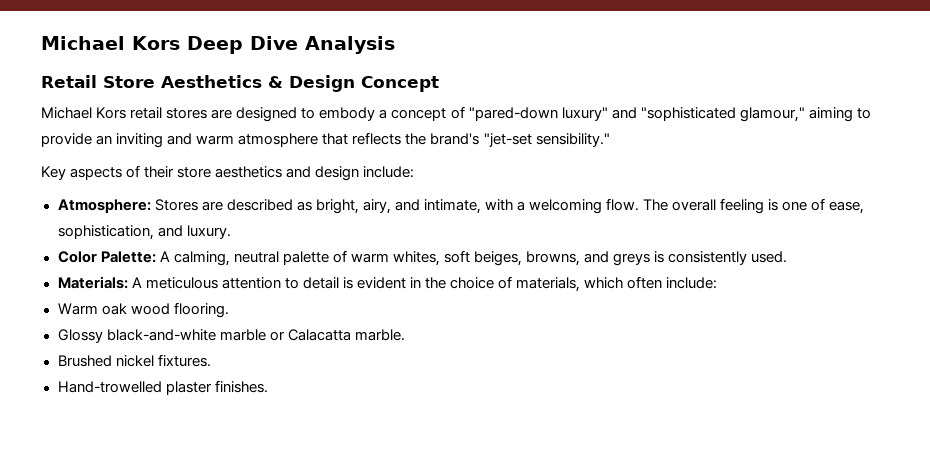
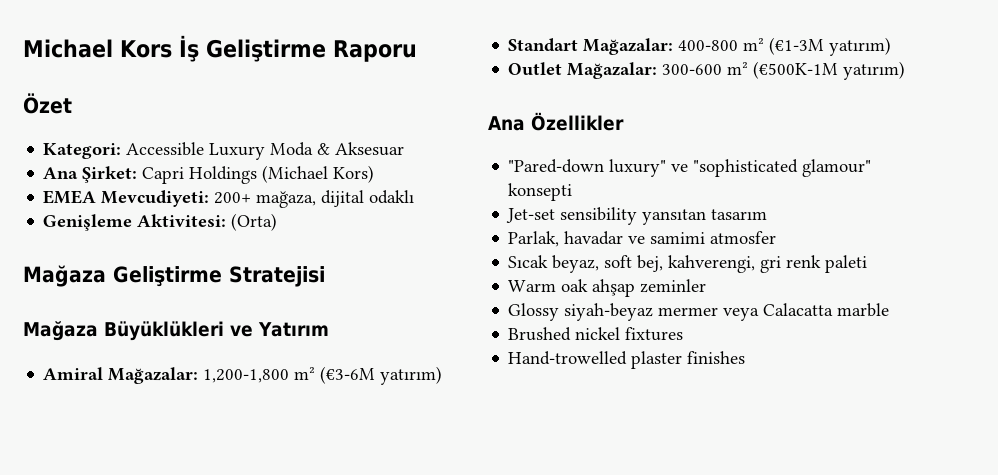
- Michael Kors Deep Dive Analysis
- Retail Store Aesthetics & Design Concept
- Michael Kors retail stores are designed to embody a concept of "pared-down luxury" and "sophisticated glamour," aiming to provide an inviting and warm atmosphere that reflects the brand's "jet-set sensibility."
- Key aspects of their store aesthetics and design include:
- Atmosphere: Stores are described as bright, airy, and intimate, with a welcoming flow. The overall feeling is one of ease, sophistication, and luxury.
- Color Palette: A calming, neutral palette of warm whites, soft beiges, browns, and greys is consistently used.
- Materials: A meticulous attention to detail is evident in the choice of materials, which often include:
+ Michael Kors İş Geliştirme Raporu
+ Özet
+ Kategori: Accessible Luxury Moda & Aksesuar
+ Ana Şirket: Capri Holdings (Michael Kors)
+ EMEA Mevcudiyeti: 200+ mağaza, dijital odaklı
+ Genişleme Aktivitesi: (Orta)
+ Mağaza Geliştirme Stratejisi
+ Mağaza Büyüklükleri ve Yatırım
+ Amiral Mağazalar: 1,200-1,800 m² (€3-6M yatırım)
+ Standart Mağazalar: 400-800 m² (€1-3M yatırım)
+ Outlet Mağazalar: 300-600 m² (€500K-1M yatırım)
+ Ana Özellikler
+ "Pared-down luxury" ve "sophisticated glamour" konsepti
+ Jet-set sensibility yansıtan tasarım
+ Parlak, havadar ve samimi atmosfer
+ Sıcak beyaz, soft bej, kahverengi, gri renk paleti
- Warm oak wood flooring.
+ Warm oak ahşap zeminler
- Glossy black-and-white marble or Calacatta marble.
+ Glossy siyah-beyaz mermer veya Calacatta marble
- Brushed nickel fixtures.
+ Brushed nickel fixtures
- Hand-trowelled plaster finishes.
+ Hand-trowelled plaster finishes

